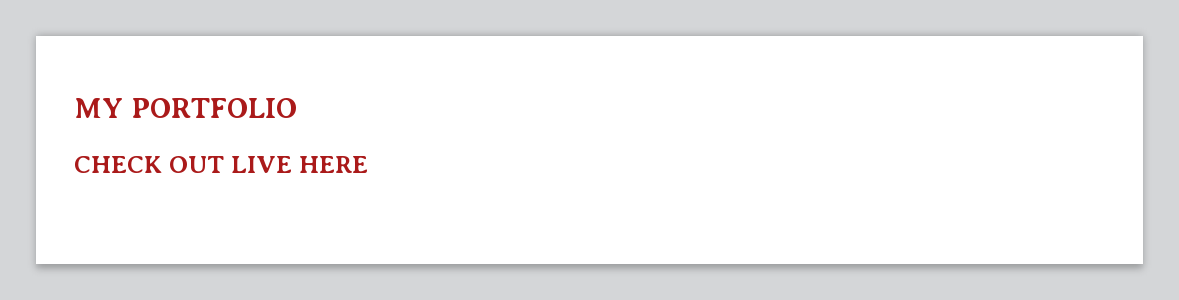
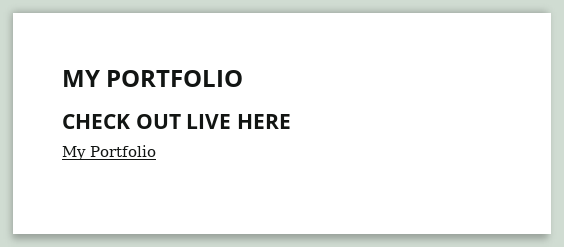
+ My Portfolio

